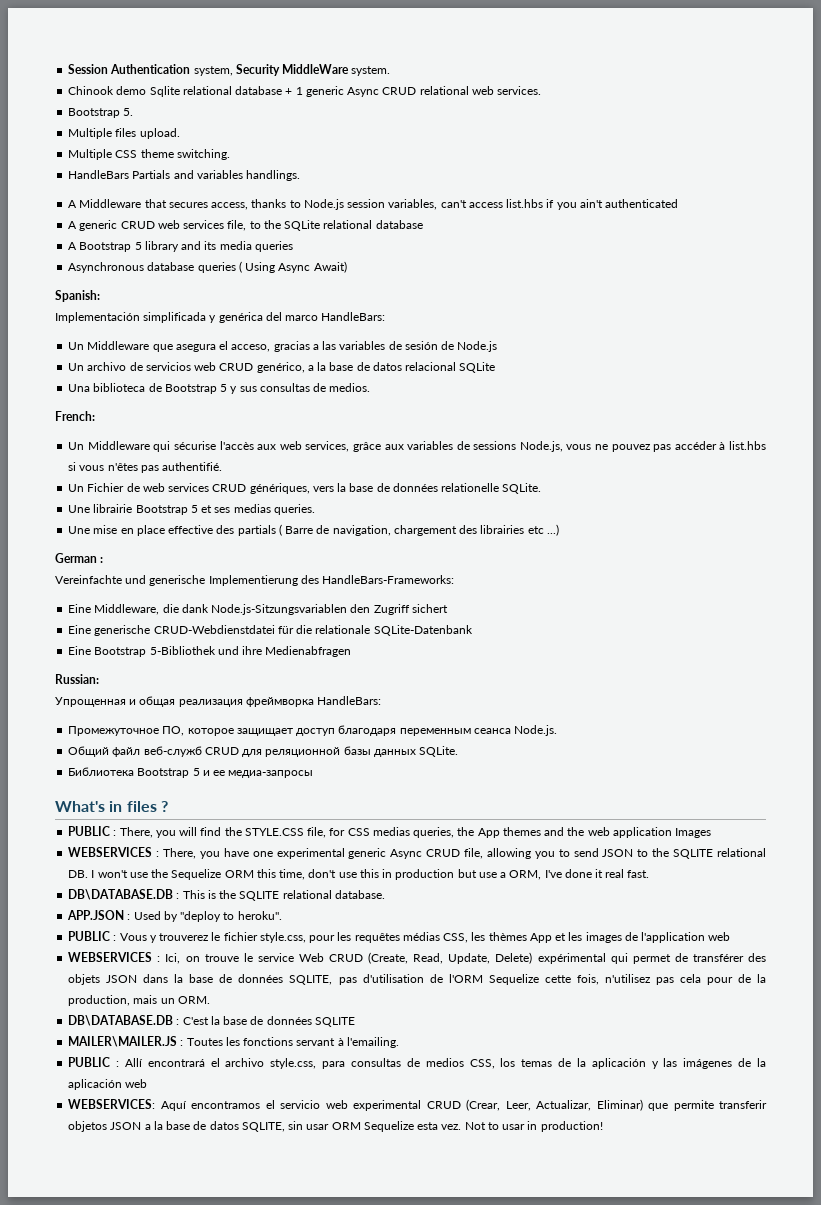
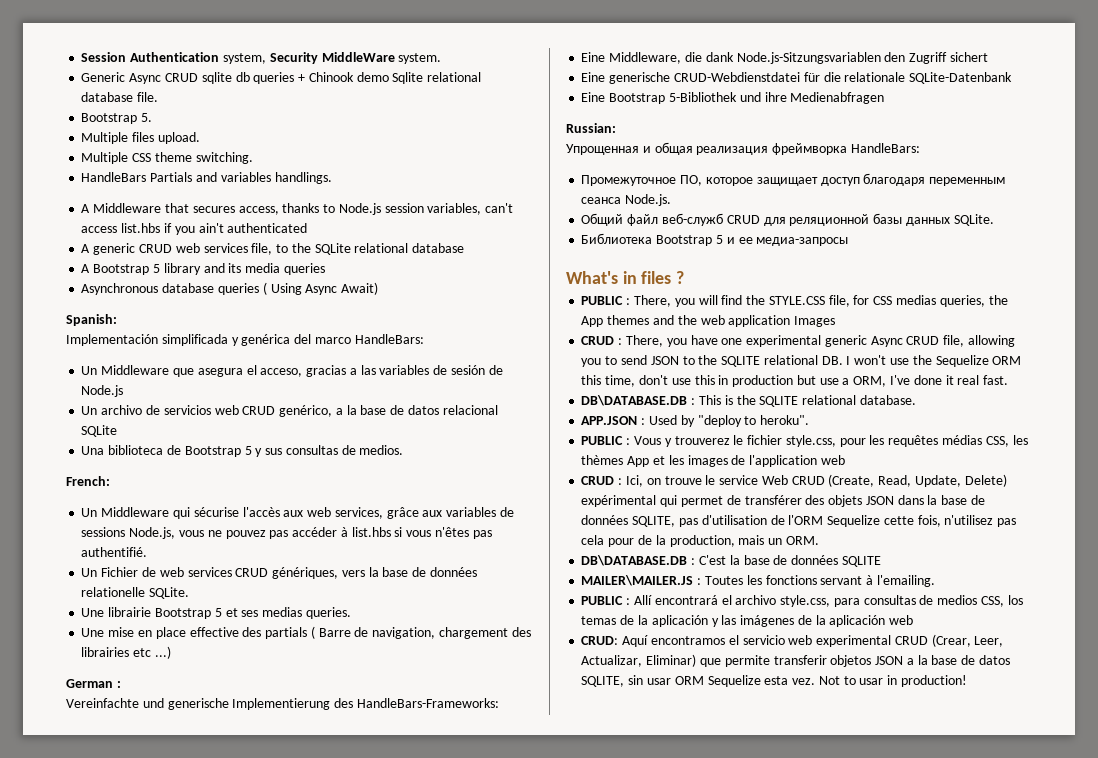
- Chinook demo Sqlite relational database + 1 generic Async CRUD relational web services.
+ Generic Async CRUD sqlite db queries + Chinook demo Sqlite relational database file.
- WEBSERVICES : There, you have one experimental generic Async CRUD file, allowing you to send JSON to the SQLITE relational DB. I won't use the Sequelize ORM this time, don't use this in production but use a ORM, I've done it real fast.
+ CRUD : There, you have one experimental generic Async CRUD file, allowing you to send JSON to the SQLITE relational DB. I won't use the Sequelize ORM this time, don't use this in production but use a ORM, I've done it real fast.
- WEBSERVICES : Ici, on trouve le service Web CRUD (Create, Read, Update, Delete) expérimental qui permet de transférer des objets JSON dans la base de données SQLITE, pas d'utilisation de l'ORM Sequelize cette fois, n'utilisez pas cela pour de la production, mais un ORM.
+ CRUD : Ici, on trouve le service Web CRUD (Create, Read, Update, Delete) expérimental qui permet de transférer des objets JSON dans la base de données SQLITE, pas d'utilisation de l'ORM Sequelize cette fois, n'utilisez pas cela pour de la production, mais un ORM.
- WEBSERVICES: Aquí encontramos el servicio web experimental CRUD (Crear, Leer, Actualizar, Eliminar) que permite transferir objetos JSON a la base de datos SQLITE, sin usar ORM Sequelize esta vez.
+ CRUD: Aquí encontramos el servicio web experimental CRUD (Crear, Leer, Actualizar, Eliminar) que permite transferir objetos JSON a la base de datos SQLITE, sin usar ORM Sequelize esta vez.

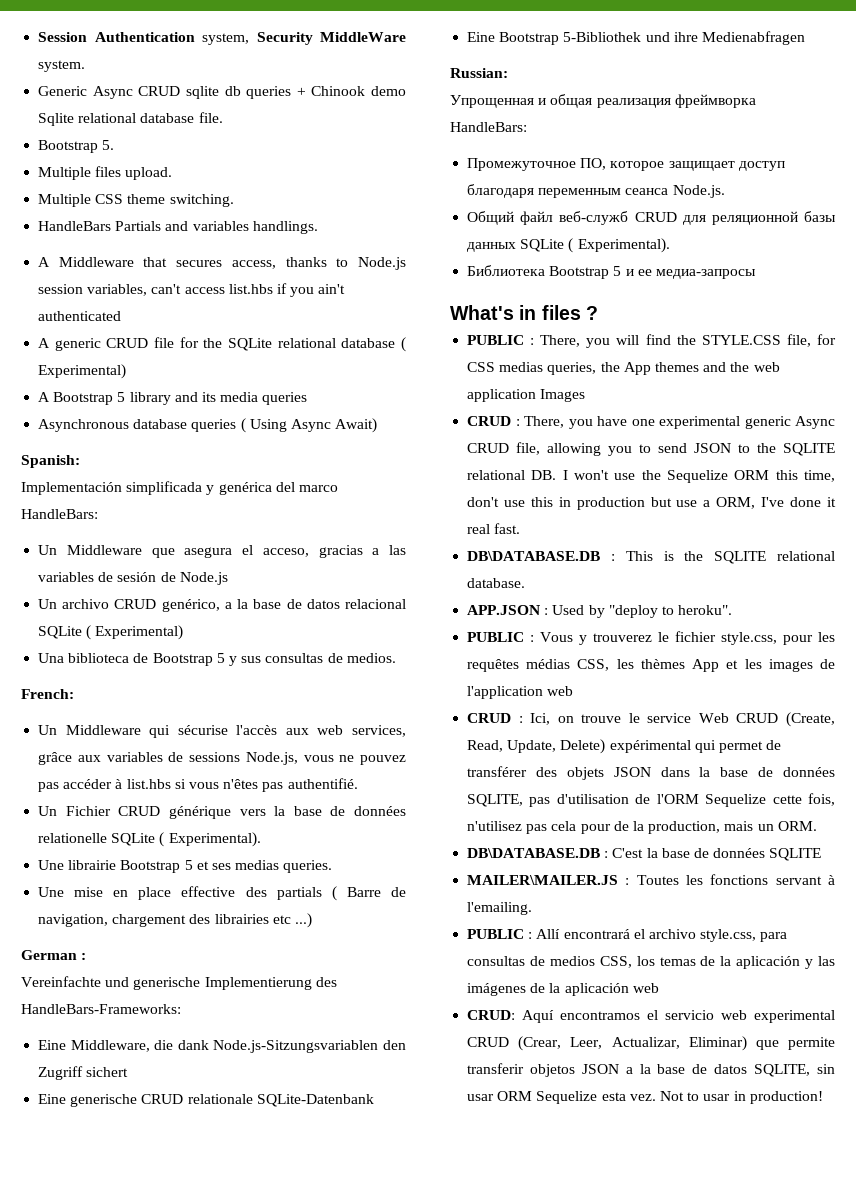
- A generic CRUD web services file, to the SQLite relational database
+ A generic CRUD file for the SQLite relational database ( Experimental)
- Un archivo de servicios web CRUD genérico, a la base de datos relacional SQLite
+ Un archivo CRUD genérico, a la base de datos relacional SQLite ( Experimental)
- Un Fichier de web services CRUD génériques, vers la base de données relationelle SQLite.
+ Un Fichier CRUD générique vers la base de données relationelle SQLite ( Experimental).
- Eine generische CRUD-Webdienstdatei für die relationale SQLite-Datenbank
+ Eine generische CRUD relationale SQLite-Datenbank
- Общий файл веб-служб CRUD для реляционной базы данных SQLite.
+ Общий файл веб-служб CRUD для реляционной базы данных SQLite ( Experimental).

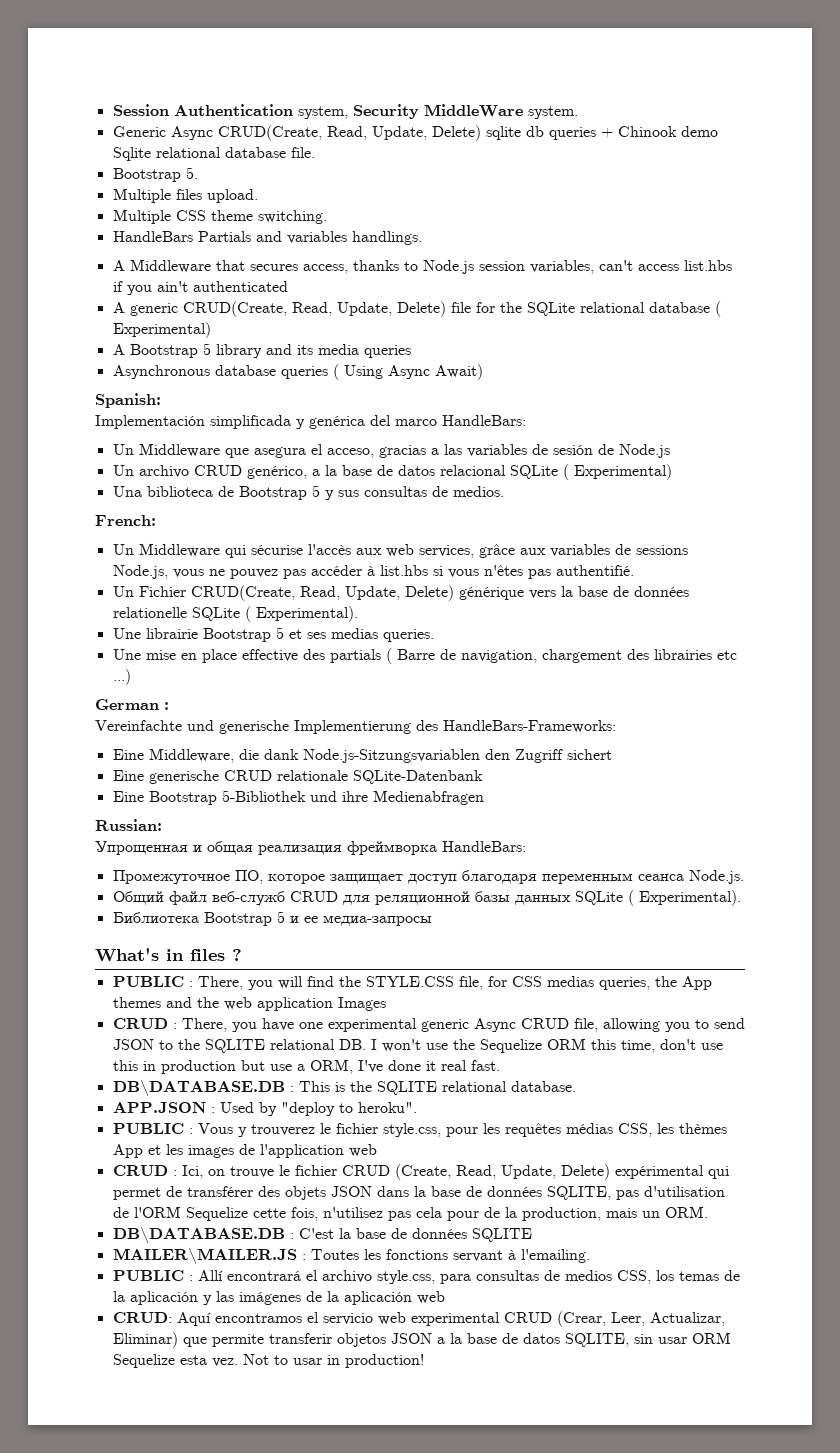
- Generic Async CRUD sqlite db queries + Chinook demo Sqlite relational database file.
+ Generic Async CRUD(Create, Read, Update, Delete) sqlite db queries + Chinook demo Sqlite relational database file.
- A generic CRUD file for the SQLite relational database ( Experimental)
+ A generic CRUD(Create, Read, Update, Delete) file for the SQLite relational database ( Experimental)
- Un Fichier CRUD générique vers la base de données relationelle SQLite ( Experimental).
+ Un Fichier CRUD(Create, Read, Update, Delete) générique vers la base de données relationelle SQLite ( Experimental).
- CRUD : Ici, on trouve le service Web CRUD (Create, Read, Update, Delete) expérimental qui permet de transférer des objets JSON dans la base de données SQLITE, pas d'utilisation de l'ORM Sequelize cette fois, n'utilisez pas cela pour de la production, mais un ORM.
+ CRUD : Ici, on trouve le fichier CRUD (Create, Read, Update, Delete) expérimental qui permet de transférer des objets JSON dans la base de données SQLITE, pas d'utilisation de l'ORM Sequelize cette fois, n'utilisez pas cela pour de la production, mais un ORM.

